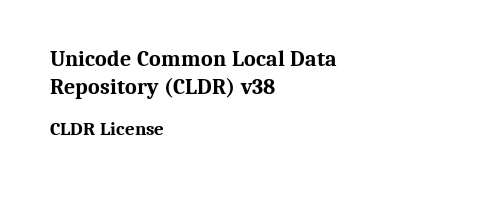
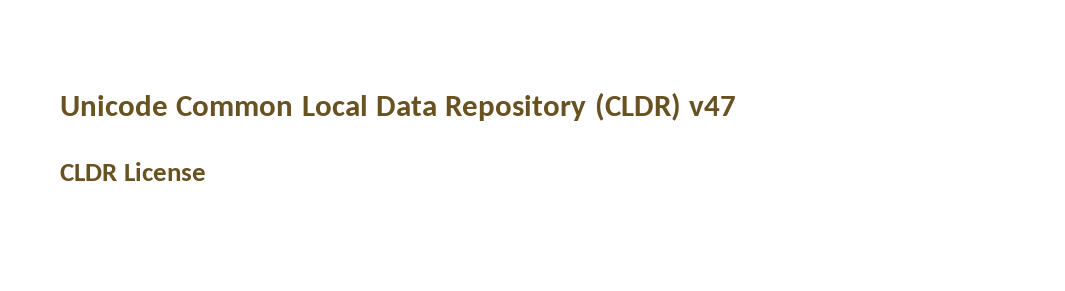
- Unicode Common Local Data Repository (CLDR) v38
+ Unicode Common Local Data Repository (CLDR) v47

